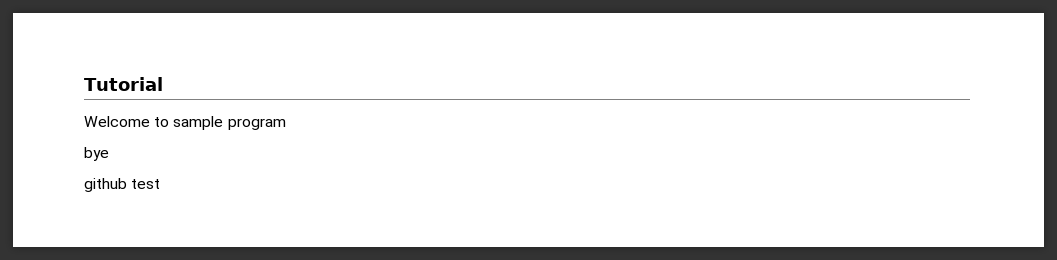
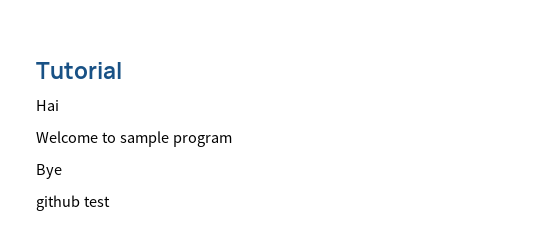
+ Hai
- bye
+ Bye

